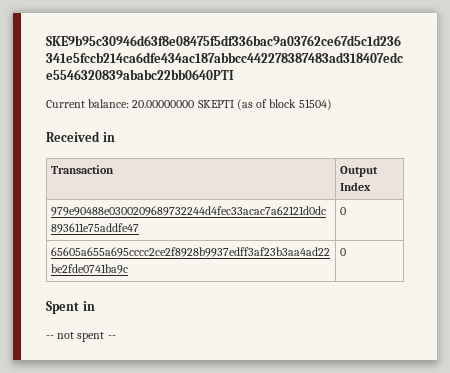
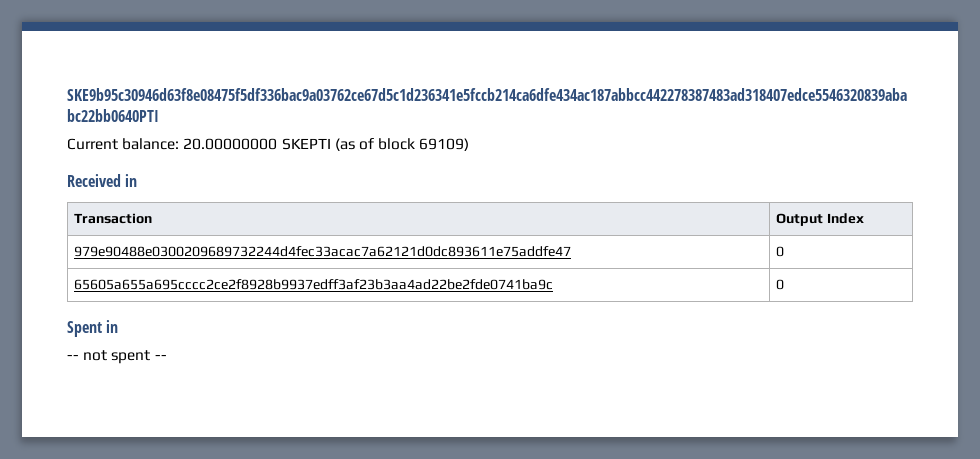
- Current balance: 20.00000000 SKEPTI (as of block 51504)
+ Current balance: 20.00000000 SKEPTI (as of block 69109)

